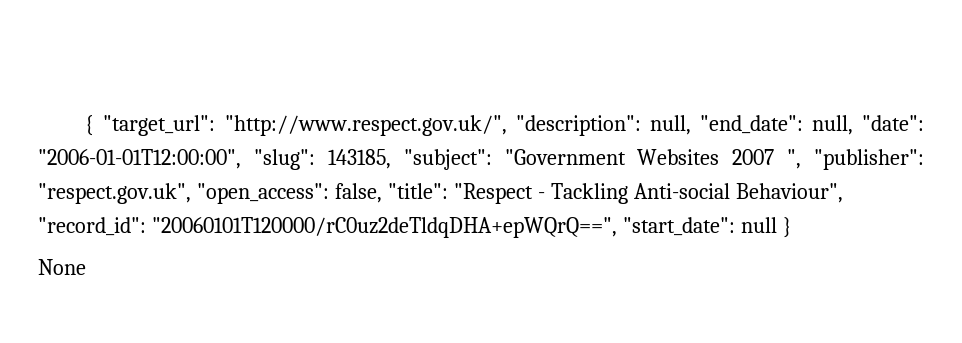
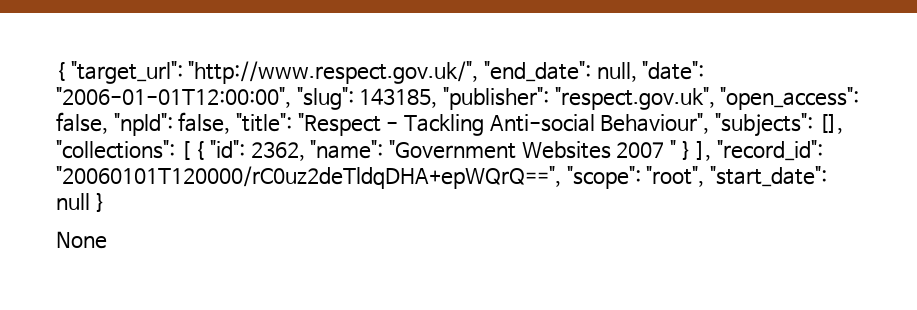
- { "target_url": "http://www.respect.gov.uk/", "description": null, "end_date": null, "date": "2006-01-01T12:00:00", "slug": 143185, "subject": "Government Websites 2007 ", "publisher": "respect.gov.uk", "open_access": false, "title": "Respect - Tackling Anti-social Behaviour", "record_id": "20060101T120000/rC0uz2deTldqDHA+epWQrQ==", "start_date": null }
+ { "target_url": "http://www.respect.gov.uk/", "end_date": null, "date": "2006-01-01T12:00:00", "slug": 143185, "publisher": "respect.gov.uk", "open_access": false, "npld": false, "title": "Respect - Tackling Anti-social Behaviour", "subjects": [], "collections": [ { "id": 2362, "name": "Government Websites 2007 " } ], "record_id": "20060101T120000/rC0uz2deTldqDHA+epWQrQ==", "scope": "root", "start_date": null }

